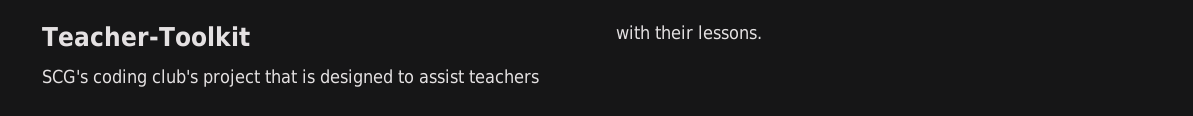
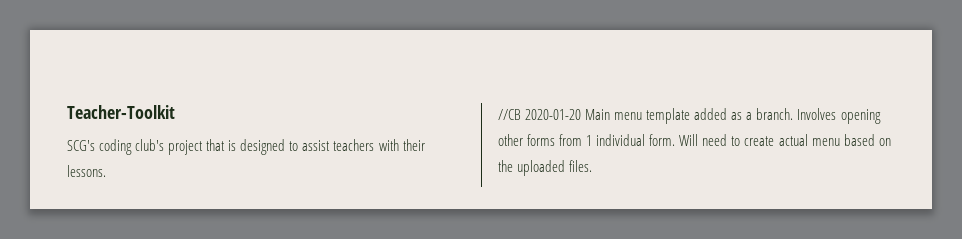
+ //CB 2020-01-20 Main menu template added as a branch. Involves opening other forms from 1 individual form. Will need to create actual menu based on the uploaded files.

